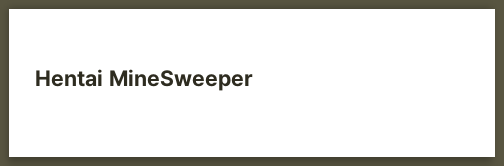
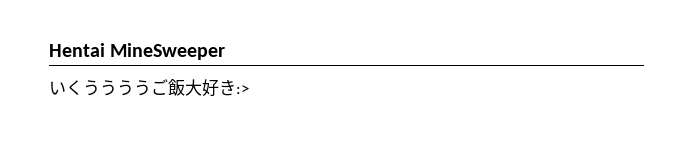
+ いくううううご飯大好き:>

